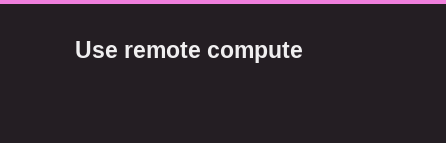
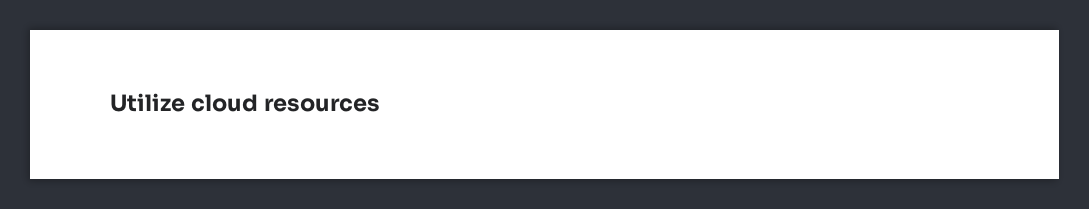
- Use remote compute
+ Utilize cloud resources

